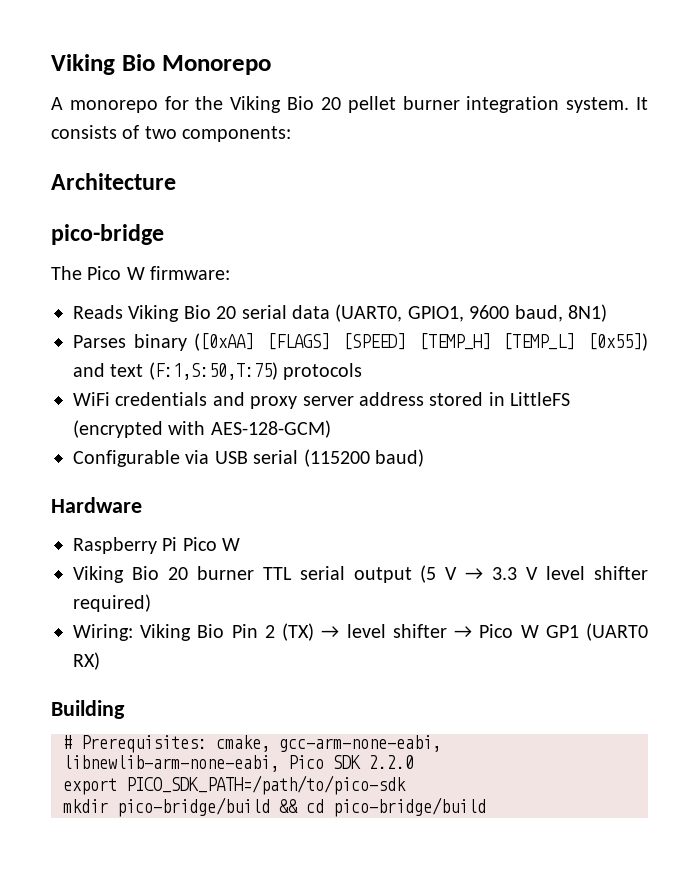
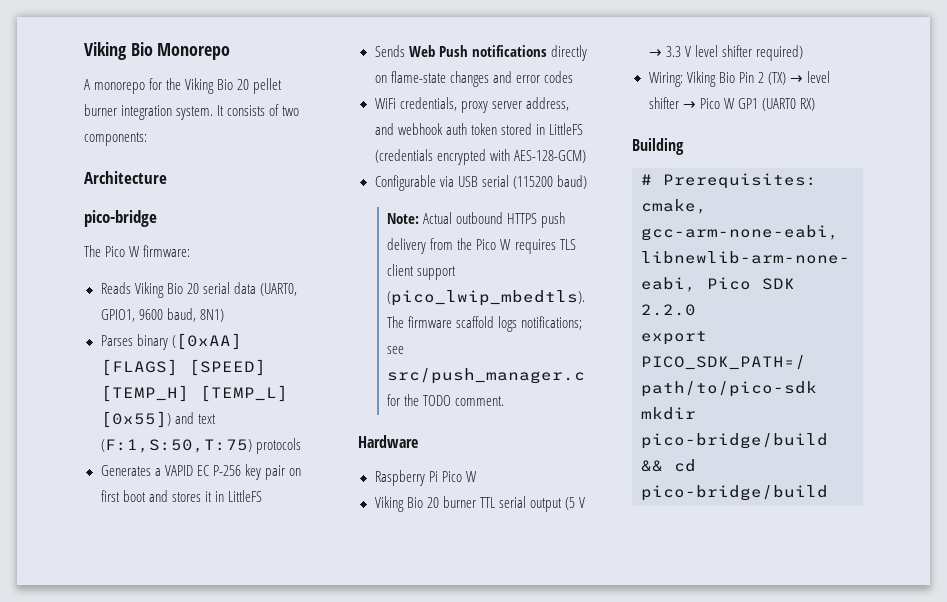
- WiFi credentials and proxy server address stored in LittleFS (encrypted with AES-128-GCM)
+ Generates a VAPID EC P-256 key pair on first boot and stores it in LittleFS
+ Sends Web Push notifications directly on flame-state changes and error codes
+ WiFi credentials, proxy server address, and webhook auth token stored in LittleFS (credentials encrypted with AES-128-GCM)
+ Note: Actual outbound HTTPS push delivery from the Pico W requires TLS client support (pico_lwip_mbedtls). The firmware scaffold logs notifications; see src/push_manager.c for the TODO comment.

